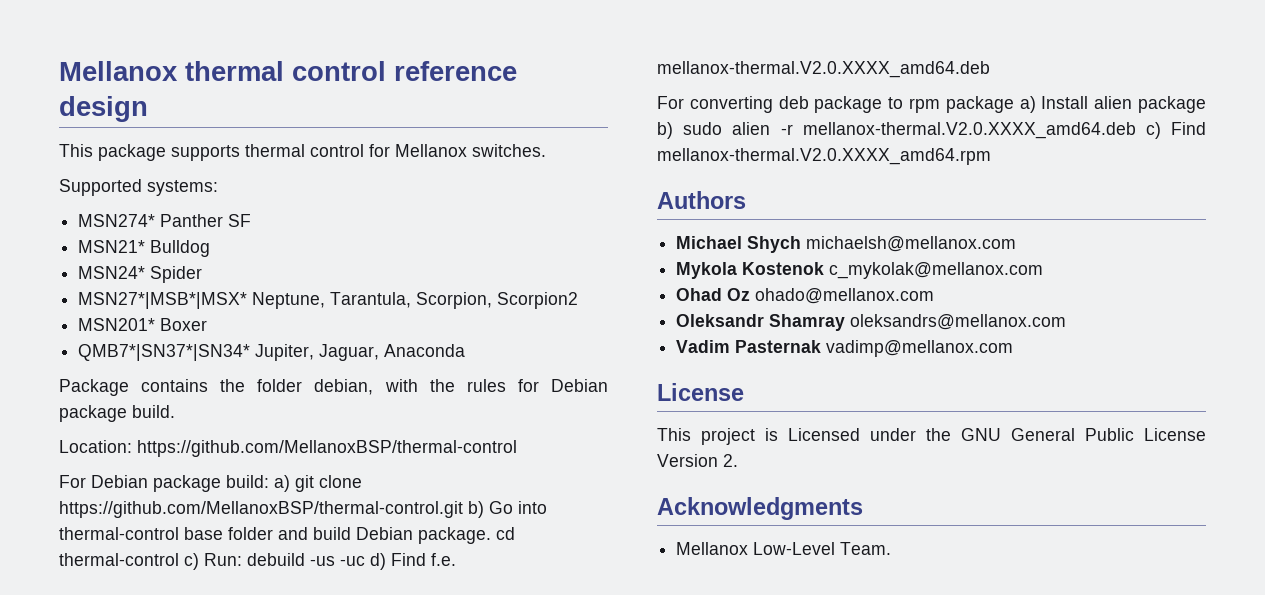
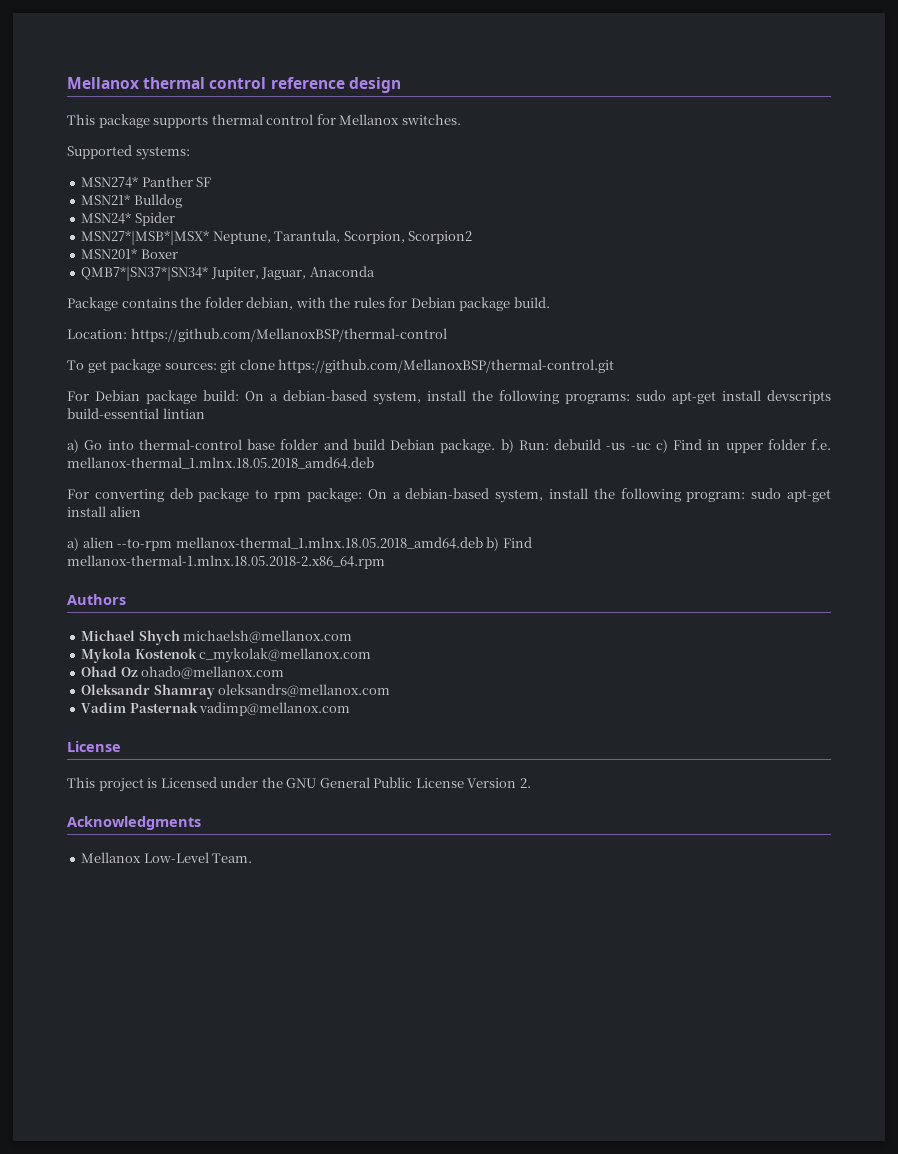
- For Debian package build: a) git clone https://github.com/MellanoxBSP/thermal-control.git b) Go into thermal-control base folder and build Debian package. cd thermal-control c) Run: debuild -us -uc d) Find f.e. mellanox-thermal.V2.0.XXXX_amd64.deb
+ To get package sources: git clone https://github.com/MellanoxBSP/thermal-control.git
+ For Debian package build: On a debian-based system, install the following programs: sudo apt-get install devscripts build-essential lintian
+ a) Go into thermal-control base folder and build Debian package. b) Run: debuild -us -uc c) Find in upper folder f.e. mellanox-thermal_1.mlnx.18.05.2018_amd64.deb
- For converting deb package to rpm package a) Install alien package b) sudo alien -r mellanox-thermal.V2.0.XXXX_amd64.deb c) Find mellanox-thermal.V2.0.XXXX_amd64.rpm
+ For converting deb package to rpm package: On a debian-based system, install the following program: sudo apt-get install alien
+ a) alien --to-rpm mellanox-thermal_1.mlnx.18.05.2018_amd64.deb b) Find mellanox-thermal-1.mlnx.18.05.2018-2.x86_64.rpm

